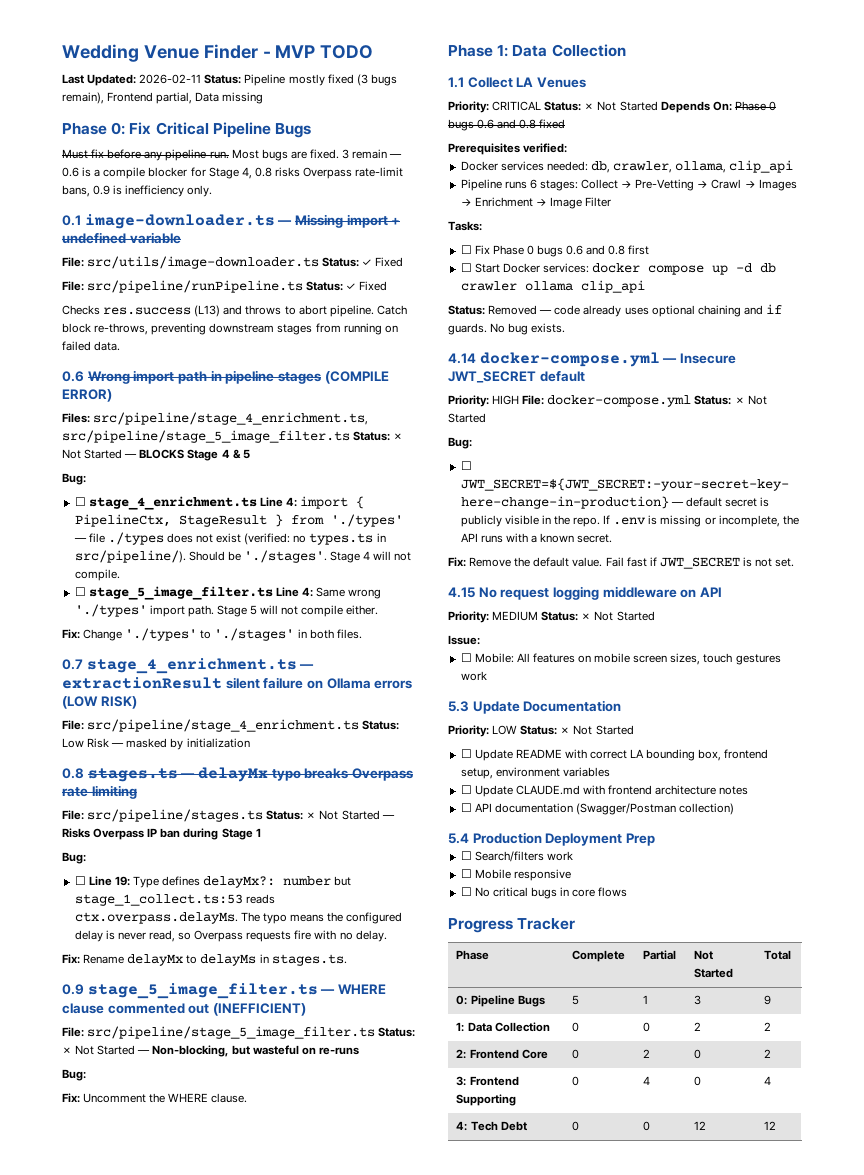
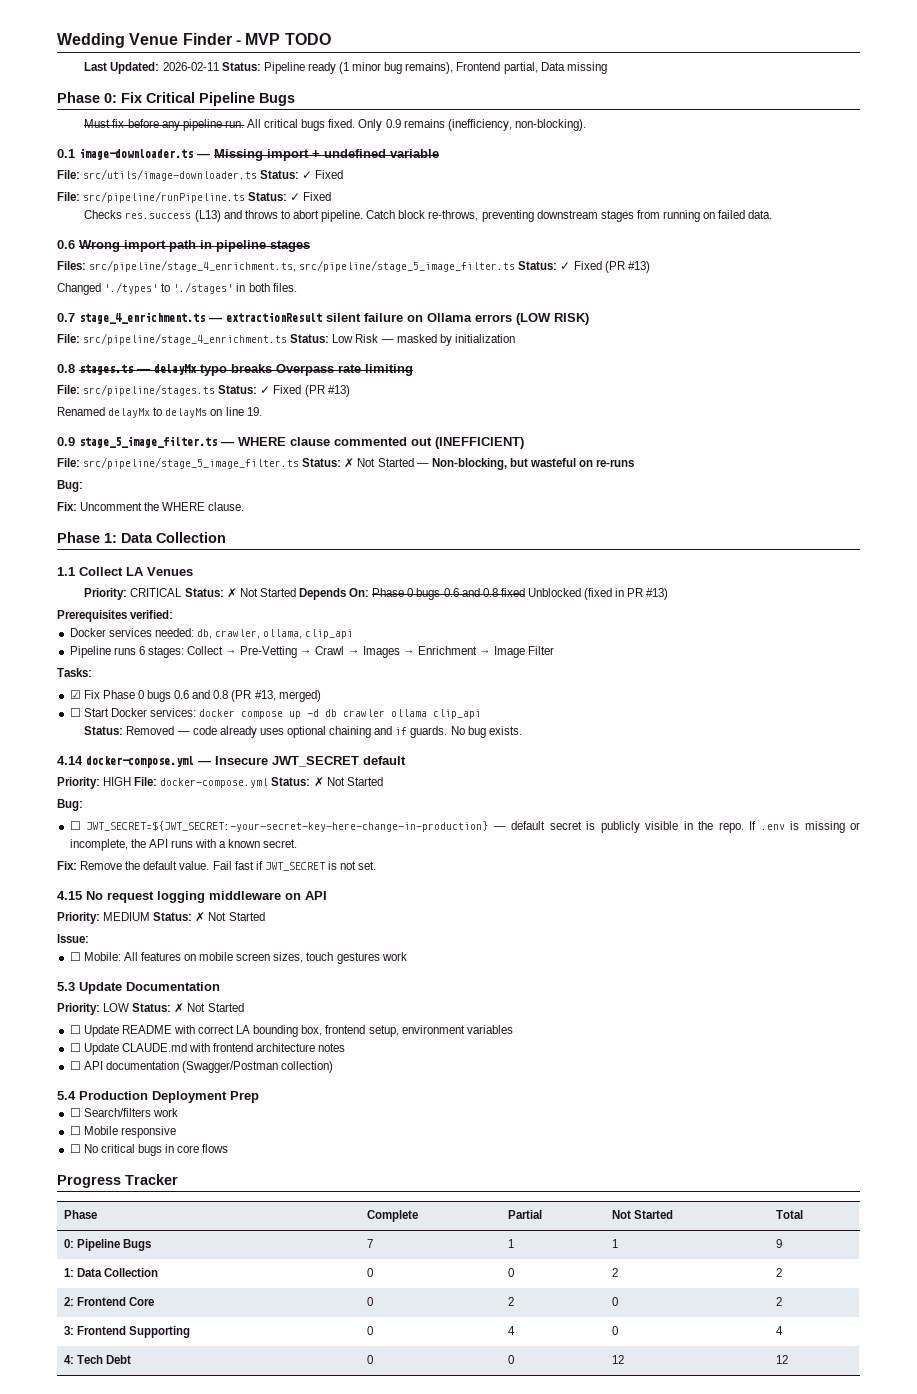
- Last Updated: 2026-02-11 Status: Pipeline mostly fixed (3 bugs remain), Frontend partial, Data missing
+ Last Updated: 2026-02-11 Status: Pipeline ready (1 minor bug remains), Frontend partial, Data missing
- Most bugs are fixed. 3 remain — 0.6 is a compile blocker for Stage 4, 0.8 risks Overpass rate-limit bans, 0.9 is inefficiency only.
+ All critical bugs fixed. Only 0.9 remains (inefficiency, non-blocking).
- 0.6 Wrong import path in pipeline stages (COMPILE ERROR)
+ 0.6 Wrong import path in pipeline stages
- Files: src/pipeline/stage_4_enrichment.ts, src/pipeline/stage_5_image_filter.ts Status: ✗ Not Started — BLOCKS Stage 4 & 5
- Bug:
- ☐ stage_4_enrichment.ts Line 4: import { PipelineCtx, StageResult } from './types' — file ./types does not exist (verified: no types.ts in src/pipeline/). Should be './stages'. Stage 4 will not compile.
- ☐ stage_5_image_filter.ts Line 4: Same wrong './types' import path. Stage 5 will not compile either.
- Fix: Change './types' to './stages' in both files.
+ Files: src/pipeline/stage_4_enrichment.ts, src/pipeline/stage_5_image_filter.ts Status: ✓ Fixed (PR #13)
+ Changed './types' to './stages' in both files.
- File: src/pipeline/stages.ts Status: ✗ Not Started — Risks Overpass IP ban during Stage 1
- Bug:
- ☐ Line 19: Type defines delayMx?: number but stage_1_collect.ts:53 reads ctx.overpass.delayMs. The typo means the configured delay is never read, so Overpass requests fire with no delay.
- Fix: Rename delayMx to delayMs in stages.ts.
+ File: src/pipeline/stages.ts Status: ✓ Fixed (PR #13)
+ Renamed delayMx to delayMs on line 19.
- Priority: CRITICAL Status: ✗ Not Started Depends On: Phase 0 bugs 0.6 and 0.8 fixed
+ Priority: CRITICAL Status: ✗ Not Started Depends On: Phase 0 bugs 0.6 and 0.8 fixed Unblocked (fixed in PR #13)
- ☐ Fix Phase 0 bugs 0.6 and 0.8 first
+ ☑ Fix Phase 0 bugs 0.6 and 0.8 (PR #13, merged)
- 0: Pipeline Bugs | 5 | 1 | 3 | 9
+ 0: Pipeline Bugs | 7 | 1 | 1 | 9

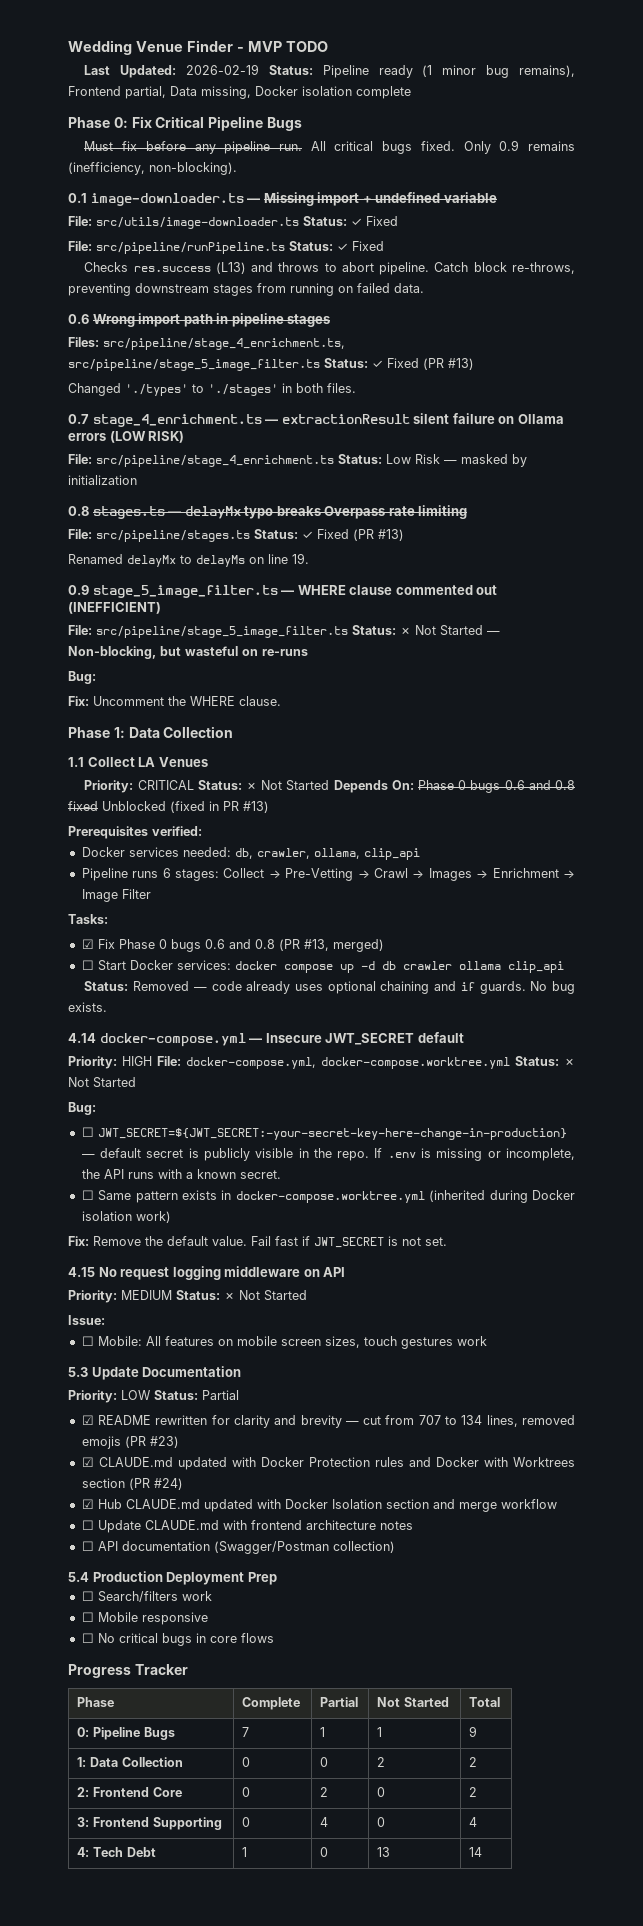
- Last Updated: 2026-02-11 Status: Pipeline ready (1 minor bug remains), Frontend partial, Data missing
+ Last Updated: 2026-02-19 Status: Pipeline ready (1 minor bug remains), Frontend partial, Data missing, Docker isolation complete
- Priority: HIGH File: docker-compose.yml Status: ✗ Not Started
+ Priority: HIGH File: docker-compose.yml, docker-compose.worktree.yml Status: ✗ Not Started
+ ☐ Same pattern exists in docker-compose.worktree.yml (inherited during Docker isolation work)
- Priority: LOW Status: ✗ Not Started
- ☐ Update README with correct LA bounding box, frontend setup, environment variables
+ Priority: LOW Status: Partial
+ ☑ README rewritten for clarity and brevity — cut from 707 to 134 lines, removed emojis (PR #23)
+ ☑ CLAUDE.md updated with Docker Protection rules and Docker with Worktrees section (PR #24)
+ ☑ Hub CLAUDE.md updated with Docker Isolation section and merge workflow
- 4: Tech Debt | 0 | 0 | 12 | 12
+ 4: Tech Debt | 1 | 0 | 13 | 14

